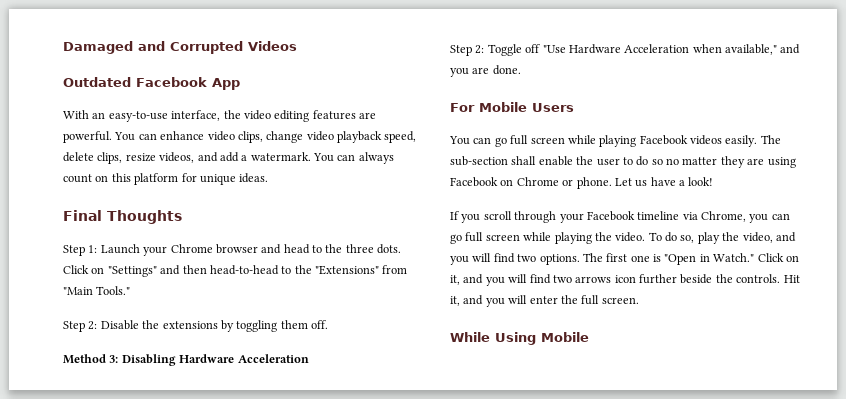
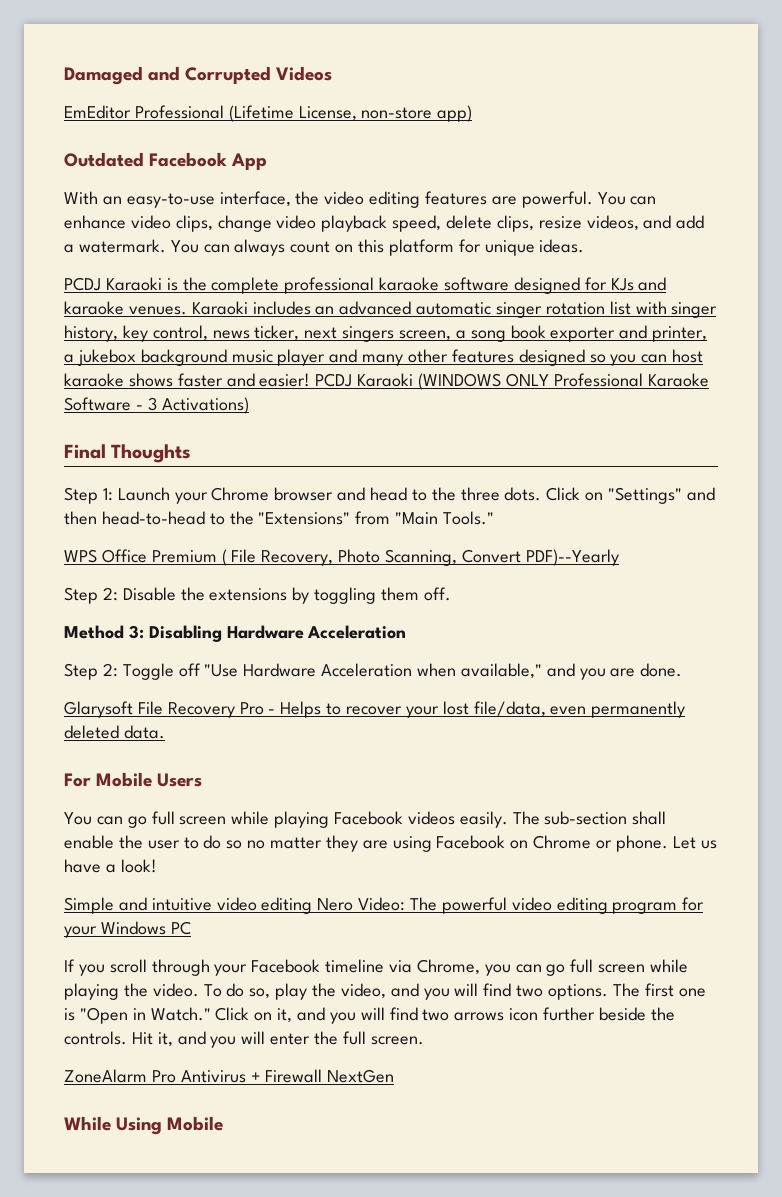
+ EmEditor Professional (Lifetime License, non-store app)
+ PCDJ Karaoki is the complete professional karaoke software designed for KJs and karaoke venues. Karaoki includes an advanced automatic singer rotation list with singer history, key control, news ticker, next singers screen, a song book exporter and printer, a jukebox background music player and many other features designed so you can host karaoke shows faster and easier! PCDJ Karaoki (WINDOWS ONLY Professional Karaoke Software - 3 Activations)
+ WPS Office Premium ( File Recovery, Photo Scanning, Convert PDF)--Yearly
+ Glarysoft File Recovery Pro - Helps to recover your lost file/data, even permanently deleted data.
+ Simple and intuitive video editing Nero Video: The powerful video editing program for your Windows PC
+ ZoneAlarm Pro Antivirus + Firewall NextGen

